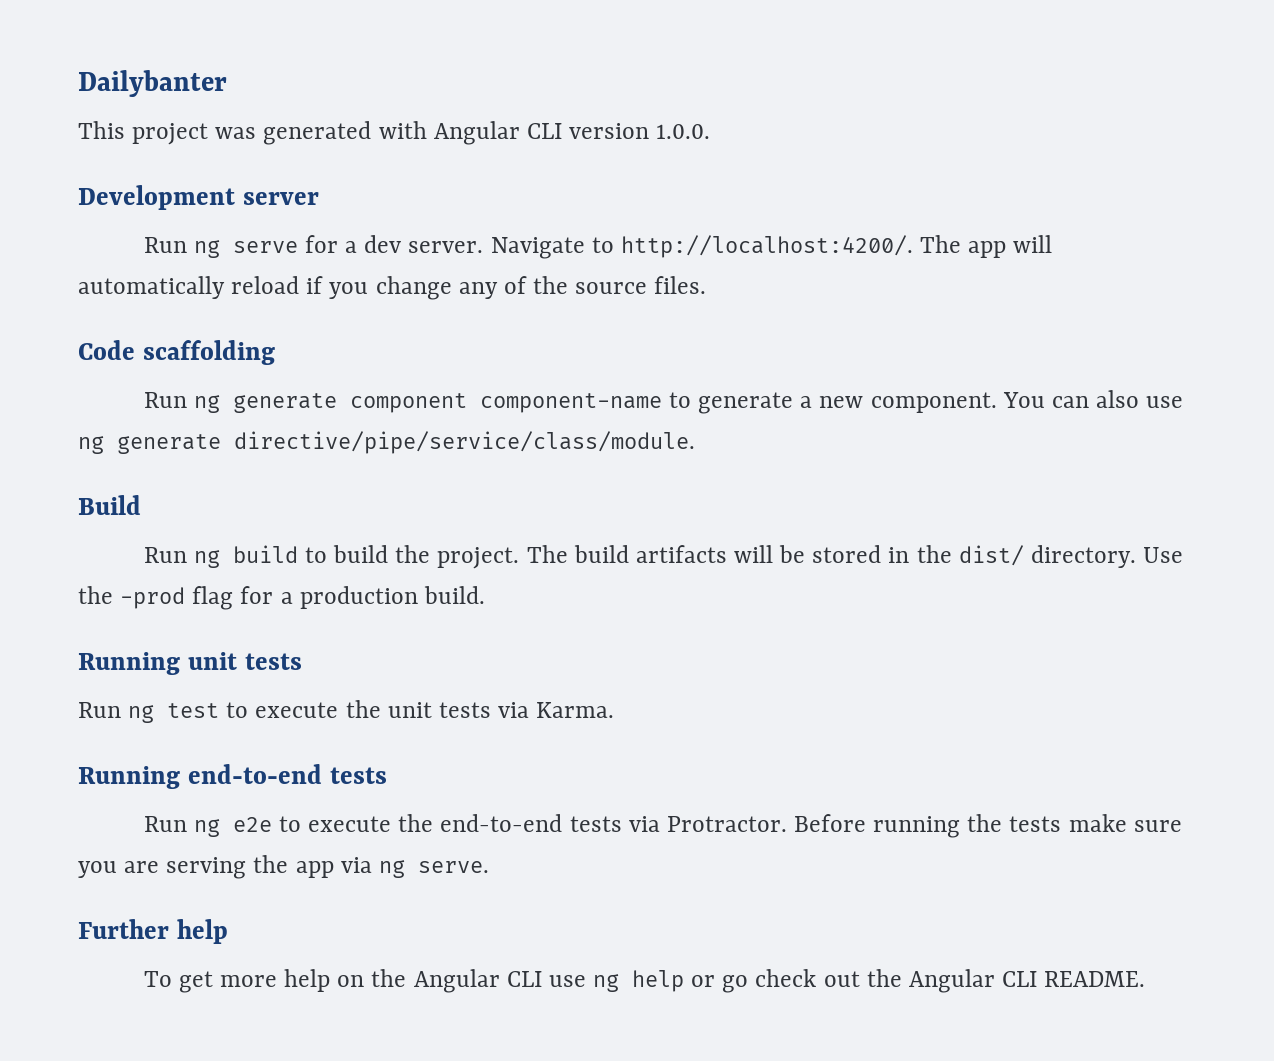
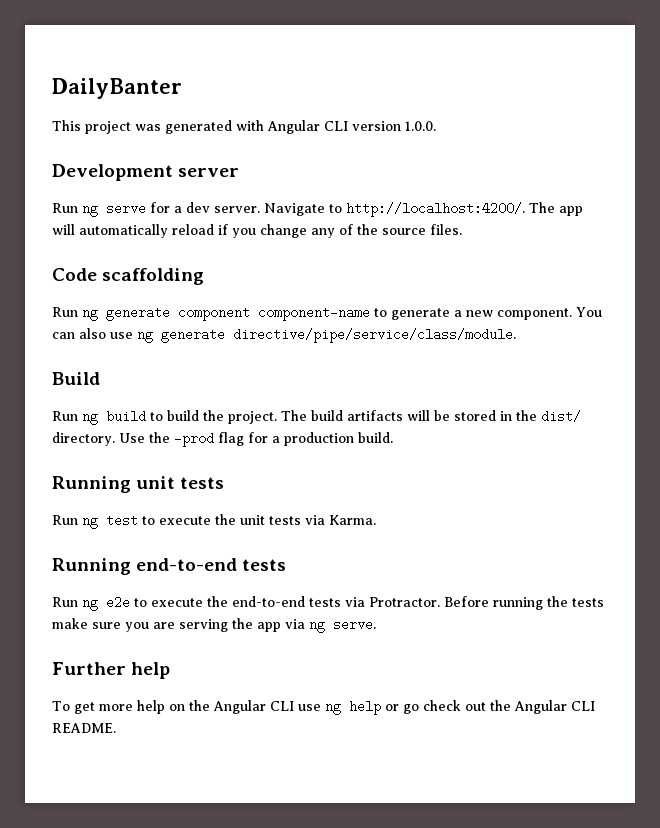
- Dailybanter
+ DailyBanter

